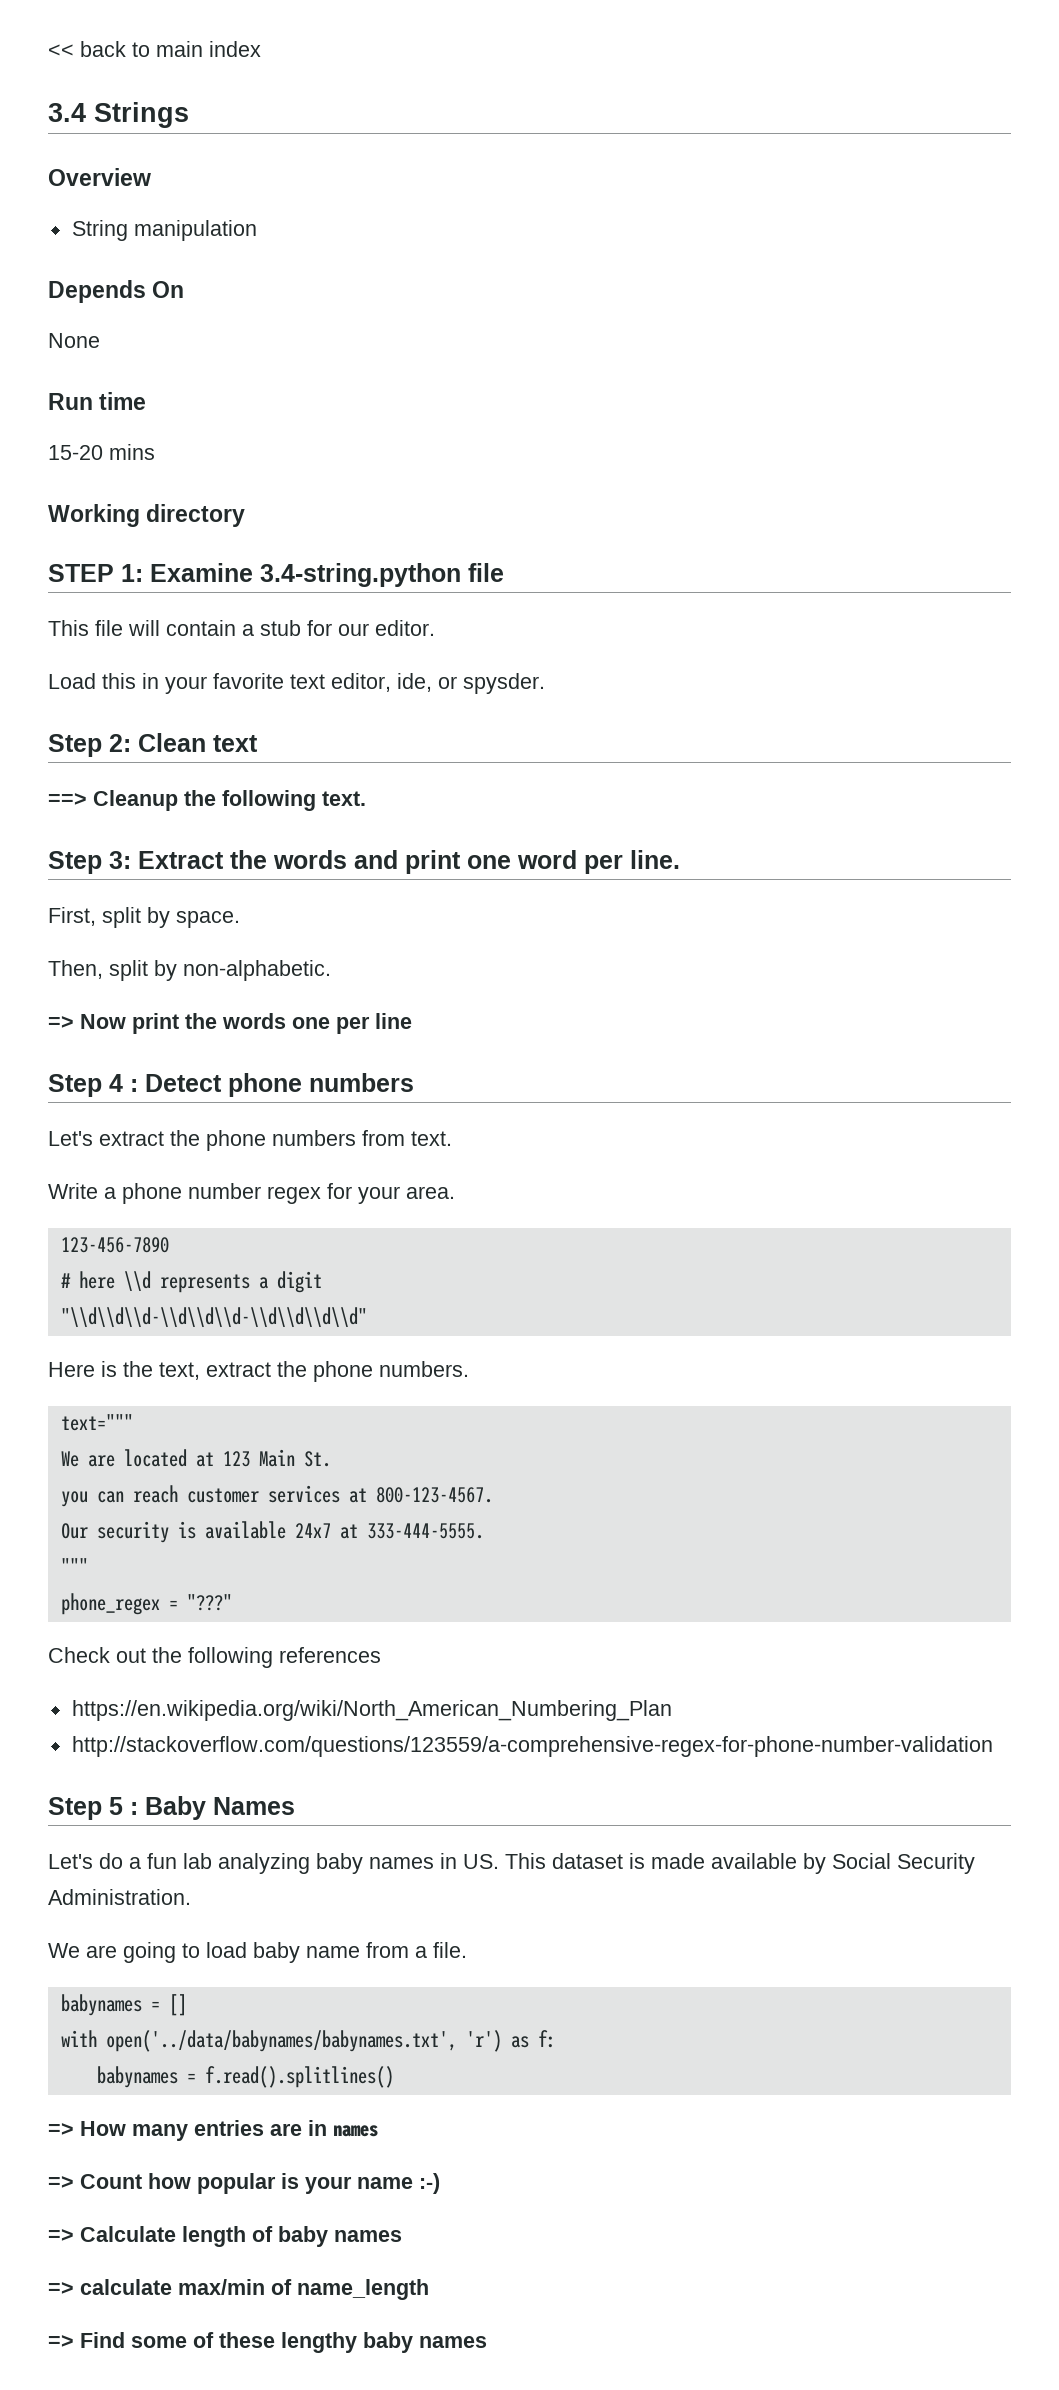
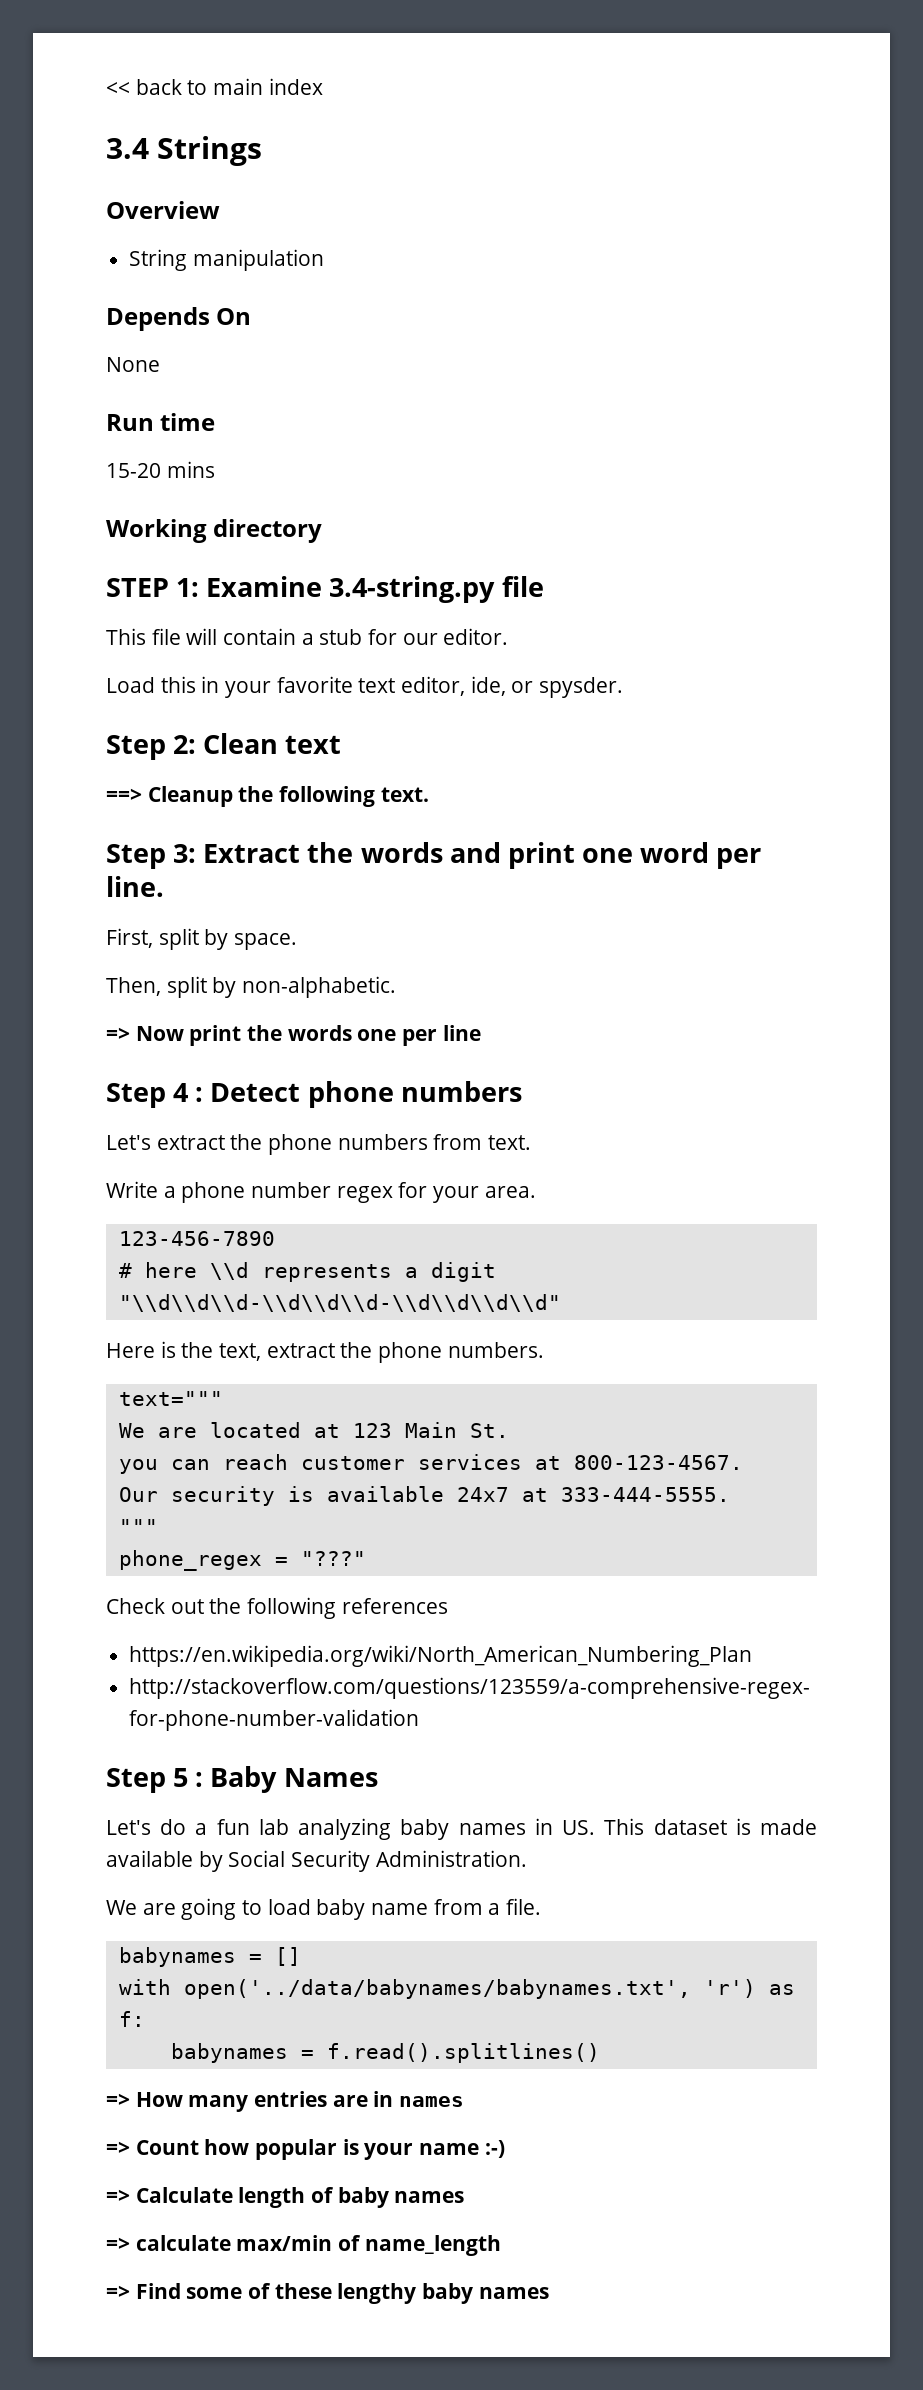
- STEP 1: Examine 3.4-string.python file
+ STEP 1: Examine 3.4-string.py file

